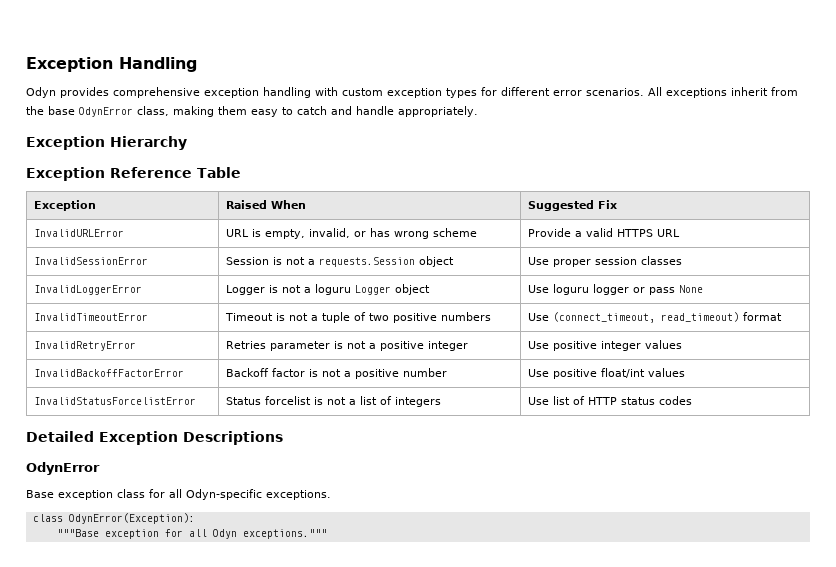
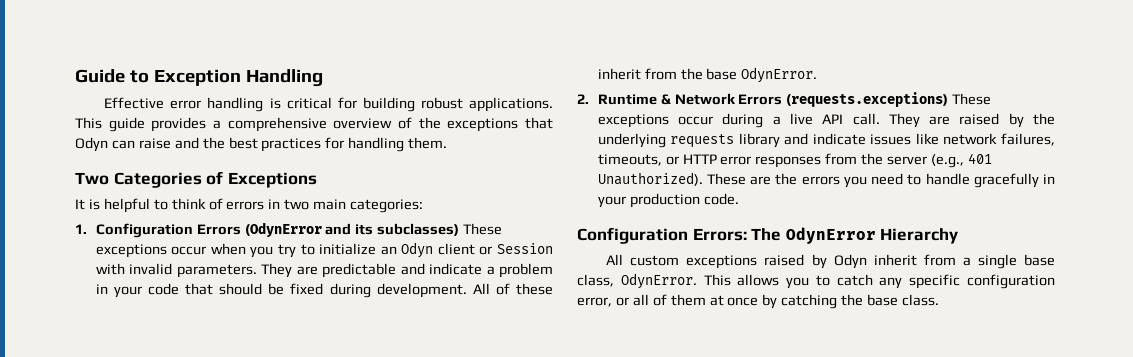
- Exception Handling
+ Guide to Exception Handling
- Odyn provides comprehensive exception handling with custom exception types for different error scenarios. All exceptions inherit from the base OdynError class, making them easy to catch and handle appropriately.
- Exception Hierarchy
- Exception Reference Table
- Exception | Raised When | Suggested Fix
- InvalidURLError | URL is empty, invalid, or has wrong scheme | Provide a valid HTTPS URL
- InvalidSessionError | Session is not a requests.Session object | Use proper session classes
- InvalidLoggerError | Logger is not a loguru Logger object | Use loguru logger or pass None
- InvalidTimeoutError | Timeout is not a tuple of two positive numbers | Use (connect_timeout, read_timeout) format
- InvalidRetryError | Retries parameter is not a positive integer | Use positive integer values
- InvalidBackoffFactorError | Backoff factor is not a positive number | Use positive float/int values
- InvalidStatusForcelistError | Status forcelist is not a list of integers | Use list of HTTP status codes
- Detailed Exception Descriptions
- OdynError
- Base exception class for all Odyn-specific exceptions.
- class OdynError(Exception):
- """Base exception for all Odyn exceptions."""
+ Effective error handling is critical for building robust applications. This guide provides a comprehensive overview of the exceptions that Odyn can raise and the best practices for handling them.
+ Two Categories of Exceptions
+ It is helpful to think of errors in two main categories:
+ 1. Configuration Errors (OdynError and its subclasses) These exceptions occur when you try to initialize an Odyn client or Session with invalid parameters. They are predictable and indicate a problem in your code that should be fixed during development. All of these inherit from the base OdynError.
+ 2. Runtime & Network Errors (requests.exceptions) These exceptions occur during a live API call. They are raised by the underlying requests library and indicate issues like network failures, timeouts, or HTTP error responses from the server (e.g., 401 Unauthorized). These are the errors you need to handle gracefully in your production code.
+ Configuration Errors: The OdynError Hierarchy
+ All custom exceptions raised by Odyn inherit from a single base class, OdynError. This allows you to catch any specific configuration error, or all of them at once by catching the base class.

